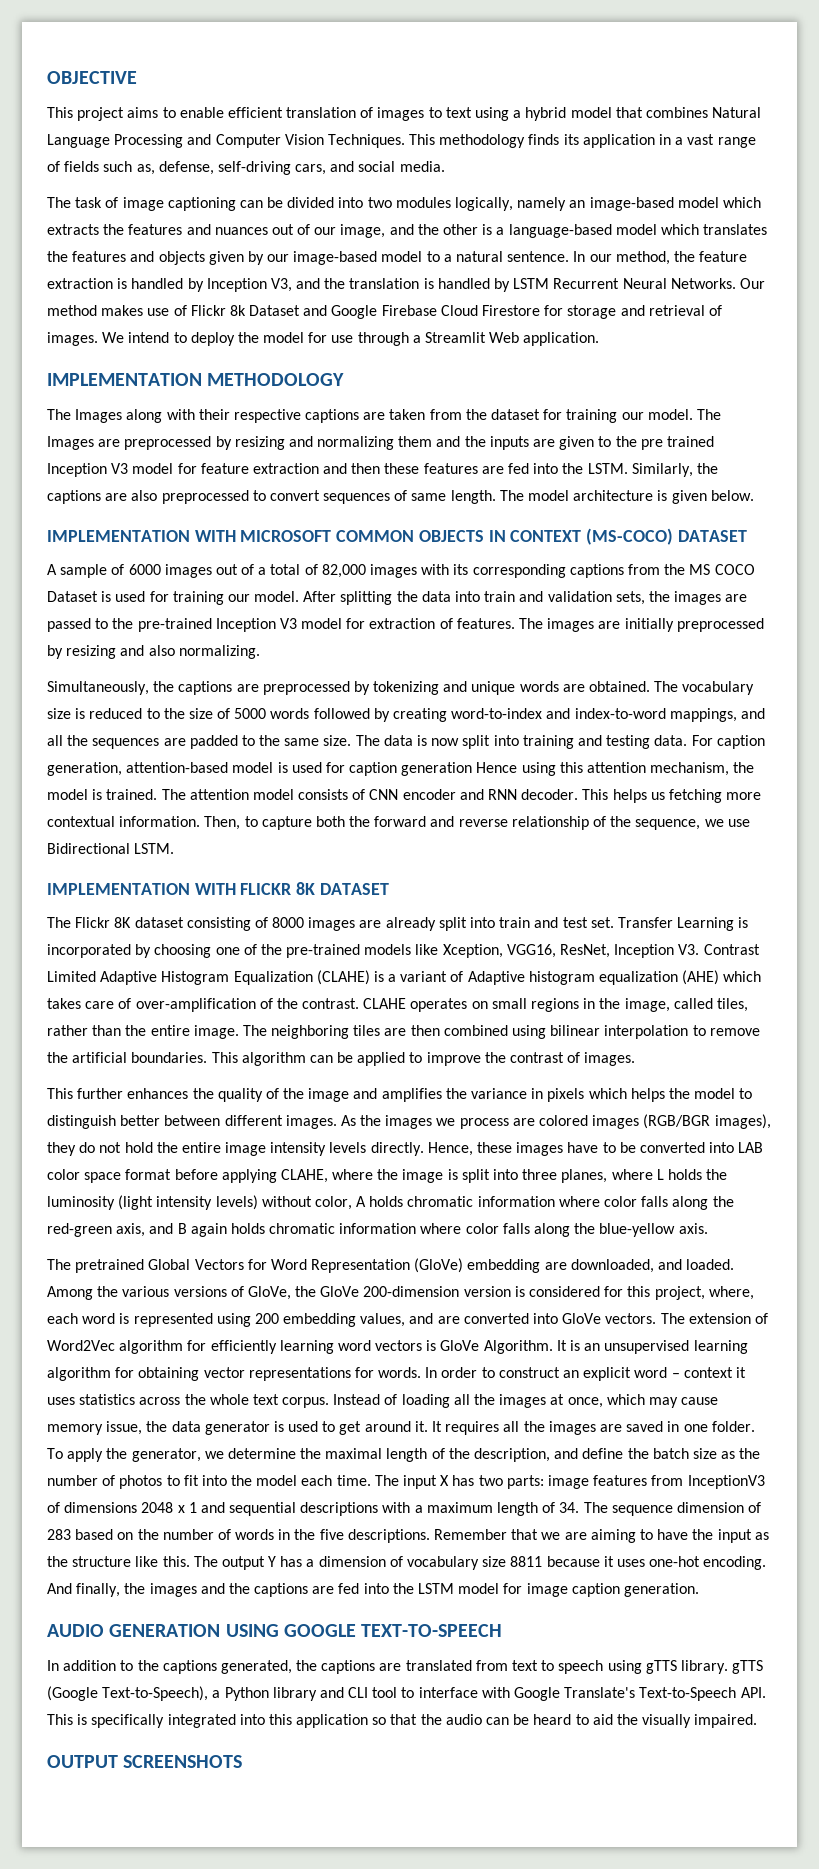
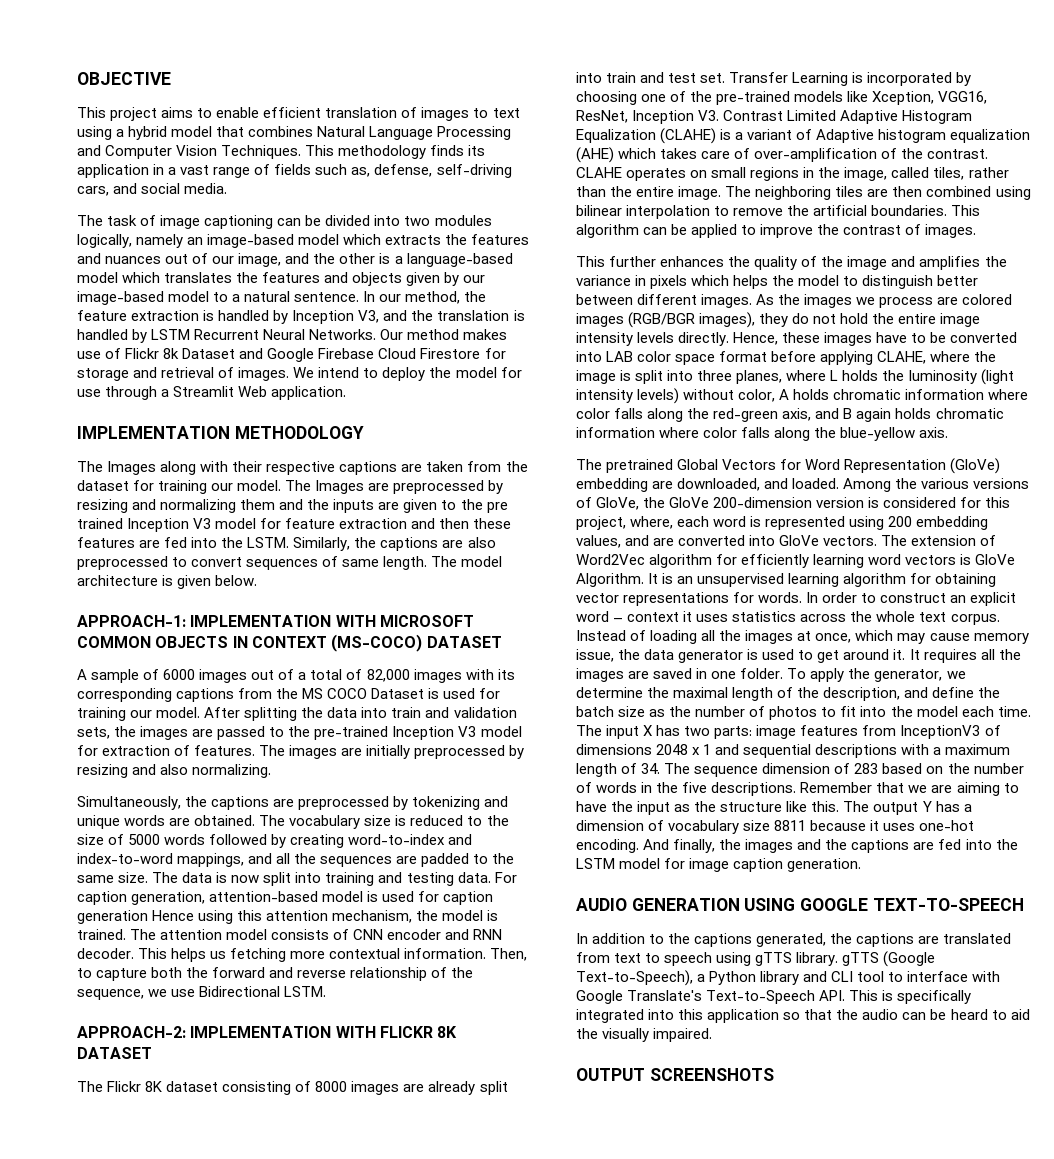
- IMPLEMENTATION WITH MICROSOFT COMMON OBJECTS IN CONTEXT (MS-COCO) DATASET
+ APPROACH-1: IMPLEMENTATION WITH MICROSOFT COMMON OBJECTS IN CONTEXT (MS-COCO) DATASET
- IMPLEMENTATION WITH FLICKR 8K DATASET
+ APPROACH-2: IMPLEMENTATION WITH FLICKR 8K DATASET

